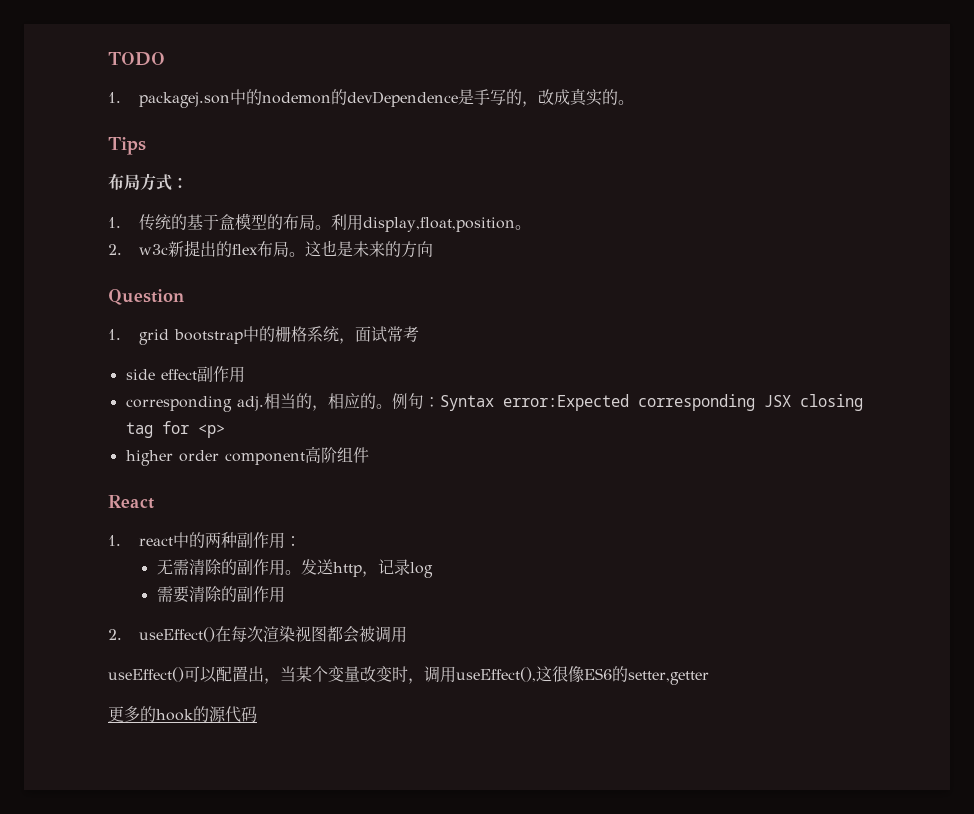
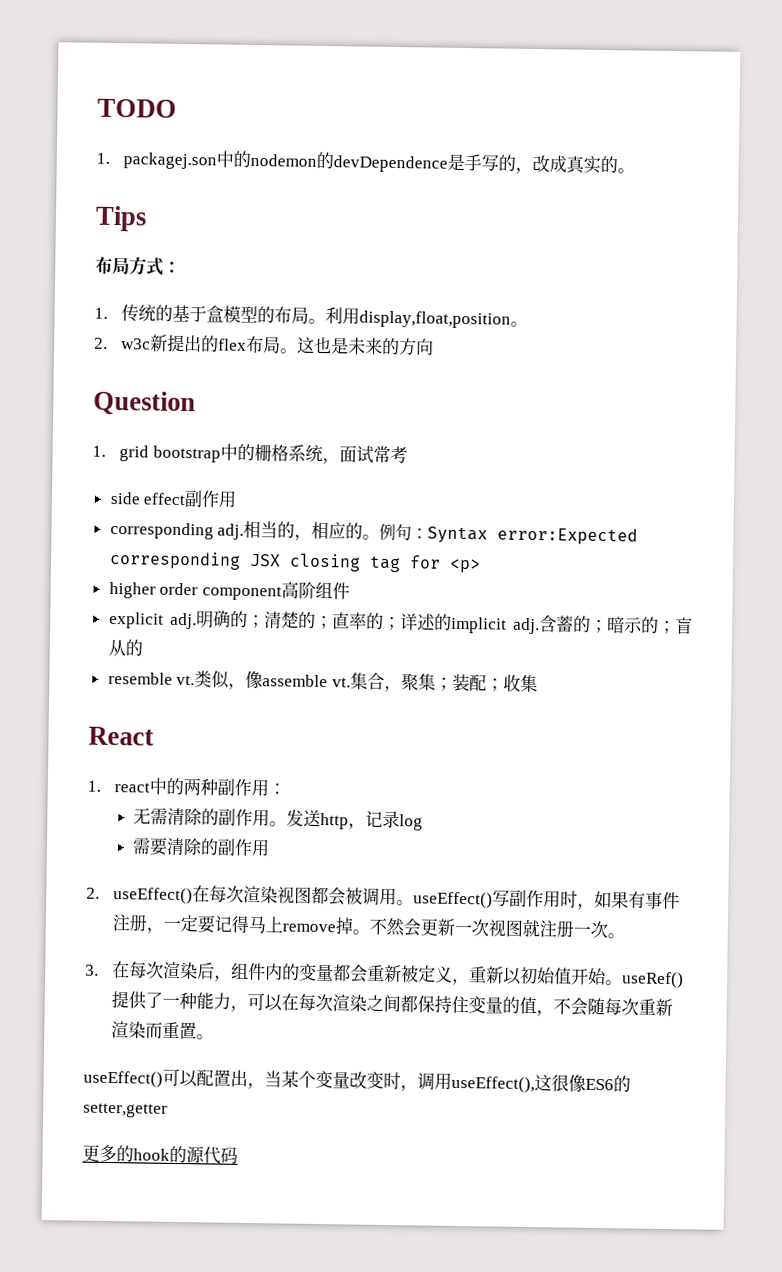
+ explicit adj.明确的；清楚的；直率的；详述的implicit adj.含蓄的；暗示的；盲从的
+ resemble vt.类似，像assemble vt.集合，聚集；装配；收集
- 2. useEffect()在每次渲染视图都会被调用
+ 2. useEffect()在每次渲染视图都会被调用。useEffect()写副作用时，如果有事件注册，一定要记得马上remove掉。不然会更新一次视图就注册一次。
+ 3.在每次渲染后，组件内的变量都会重新被定义，重新以初始值开始。useRef()提供了一种能力，可以在每次渲染之间都保持住变量的值，不会随每次重新渲染而重置。

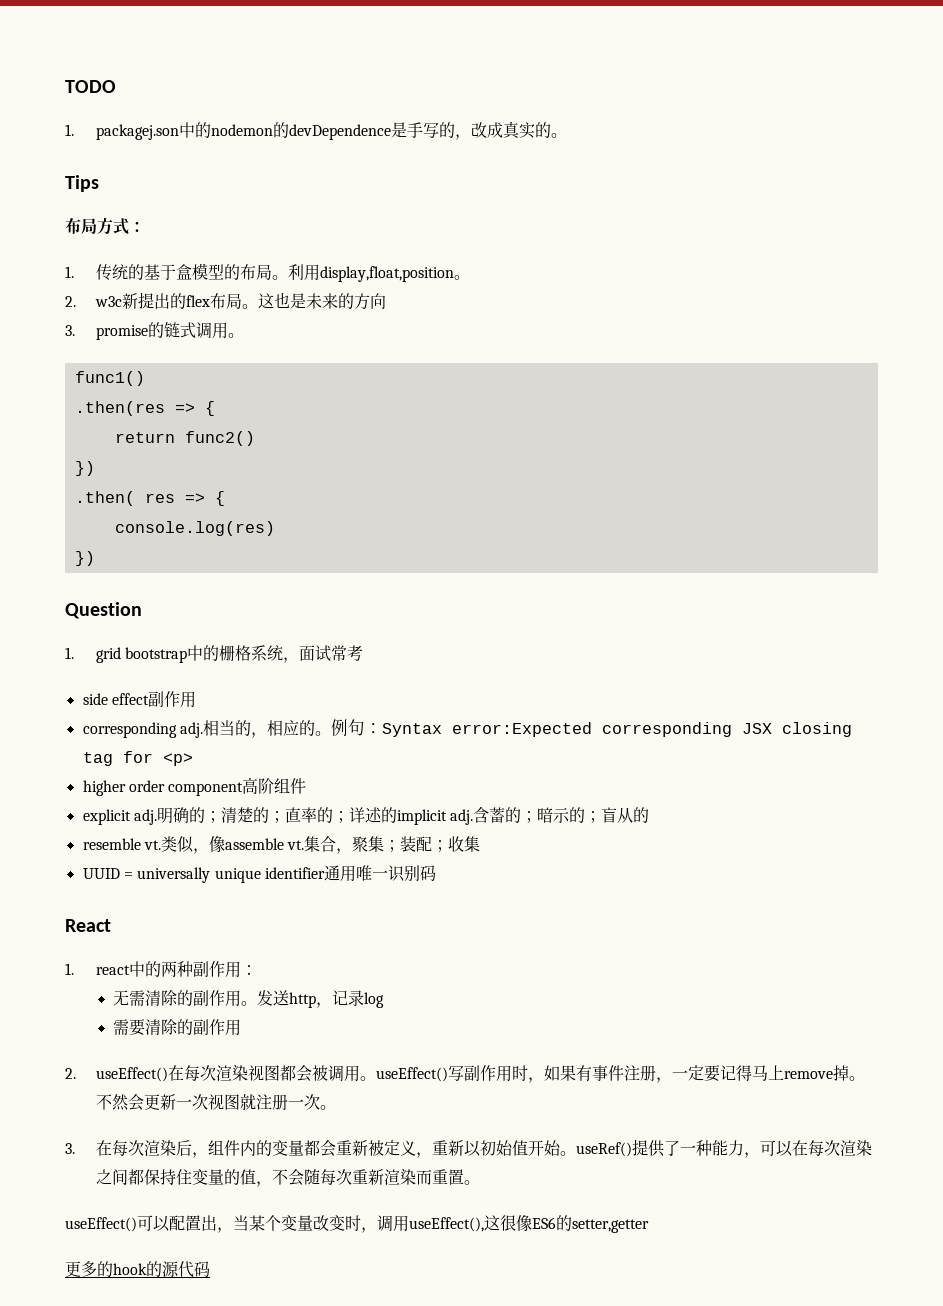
+ 3. promise的链式调用。
+ func1()
+ .then(res => {
+ return func2()
+ })
+ .then( res => {
+ console.log(res)
+ })
+ UUID = universally unique identifier通用唯一识别码

